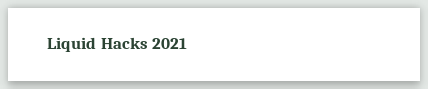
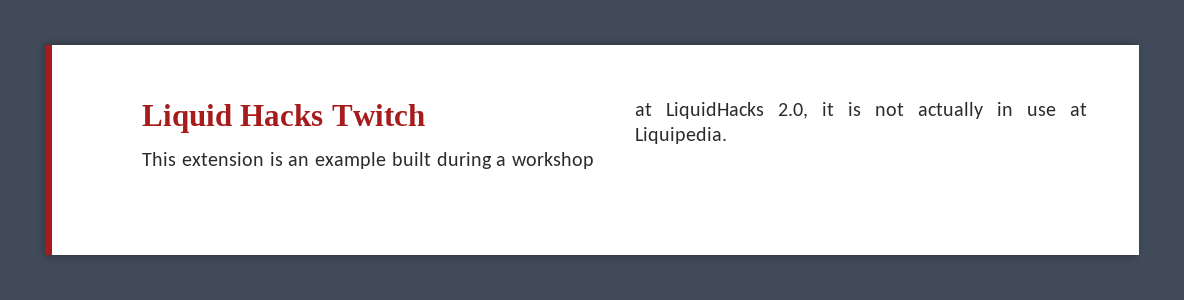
- Liquid Hacks 2021
+ Liquid Hacks Twitch
+ This extension is an example built during a workshop at LiquidHacks 2.0, it is not actually in use at Liquipedia.

